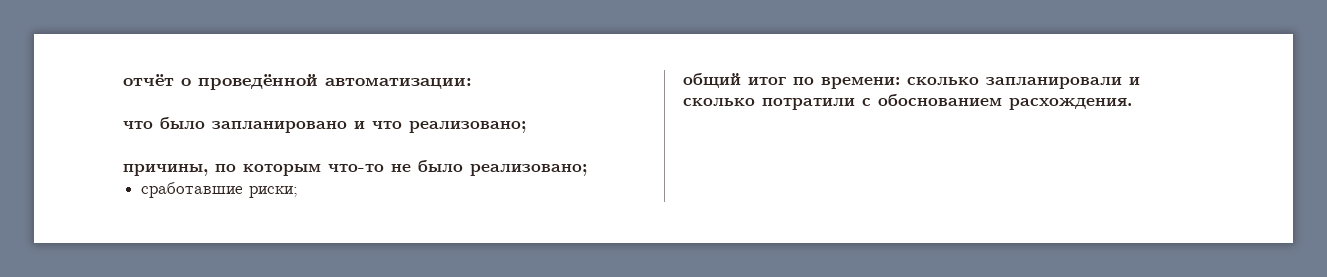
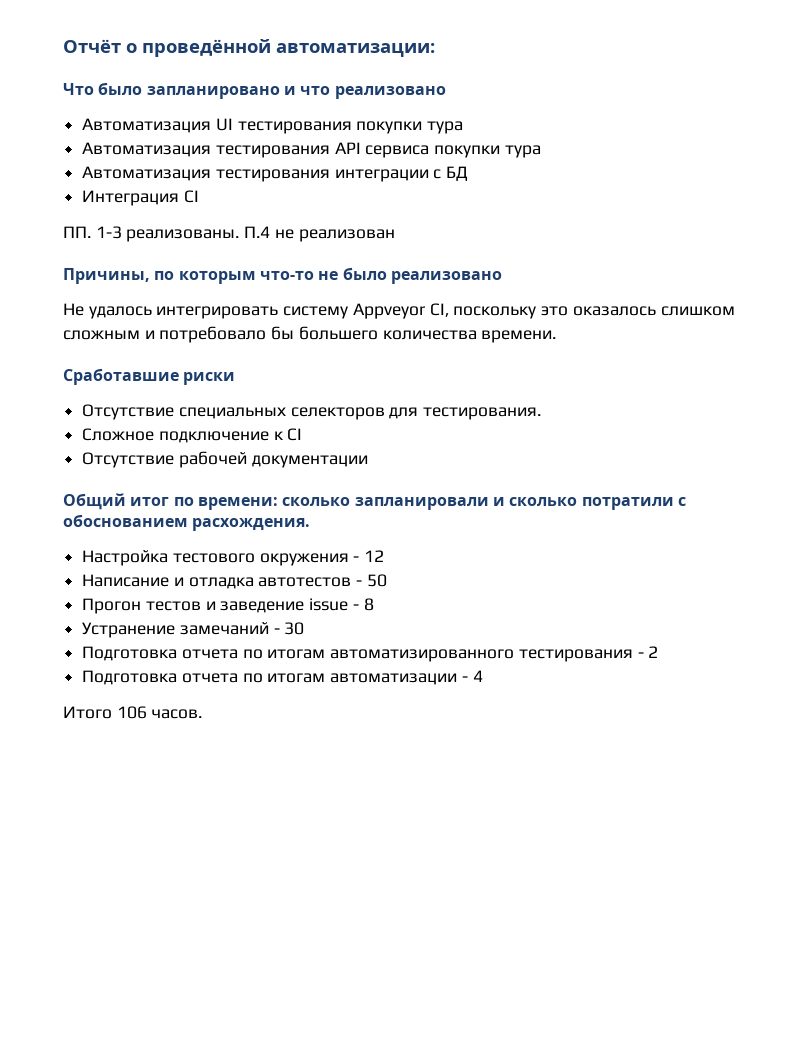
- отчёт о проведённой автоматизации:
+ Oтчёт о проведённой автоматизации:
- что было запланировано и что реализовано;
- причины, по которым что-то не было реализовано;
- сработавшие риски;
- общий итог по времени: сколько запланировали и сколько потратили с обоснованием расхождения.
+ Что было запланировано и что реализовано
+ Автоматизация UI тестирования покупки тура
+ Автоматизация тестирования API сервиса покупки тура
+ Автоматизация тестирования интеграции с БД
+ Интеграция CI
+ ПП. 1-3 реализованы. П.4 не реализован
+ Причины, по которым что-то не было реализовано
+ Не удалось интегрировать систему Appveyor CI, поскольку это оказалось слишком сложным и потребовало бы большего количества времени.
+ Сработавшие риски
+ Отсутствие специальных селекторов для тестирования.
+ Сложное подключение к CI
+ Отсутствие рабочей документации
+ Общий итог по времени: сколько запланировали и сколько потратили с обоснованием расхождения.
+ Настройка тестового окружения - 12
+ Написание и отладка автотестов - 50
+ Прогон тестов и заведение issue - 8
+ Устранение замечаний - 30
+ Подготовка отчета по итогам автоматизированного тестирования - 2
+ Подготовка отчета по итогам автоматизации - 4
+ Итого 106 часов.

